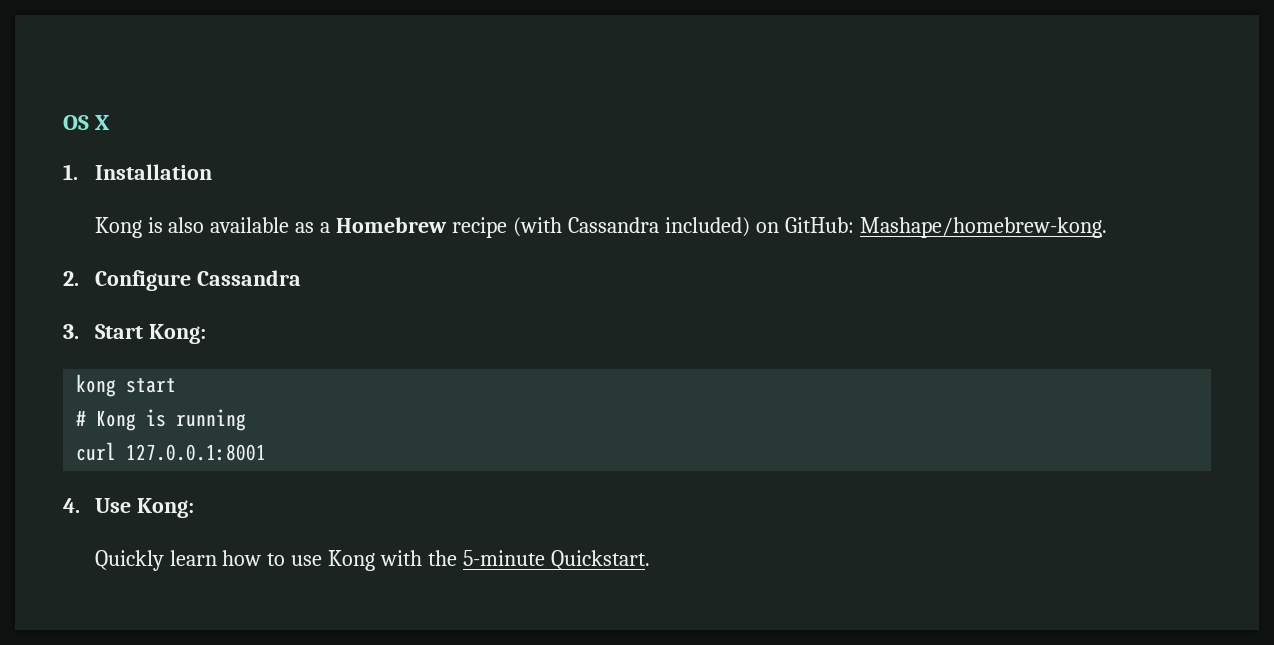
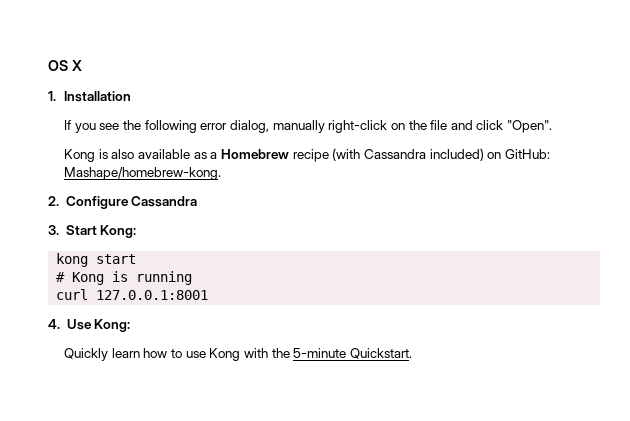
+ If you see the following error dialog, manually right-click on the file and click "Open".

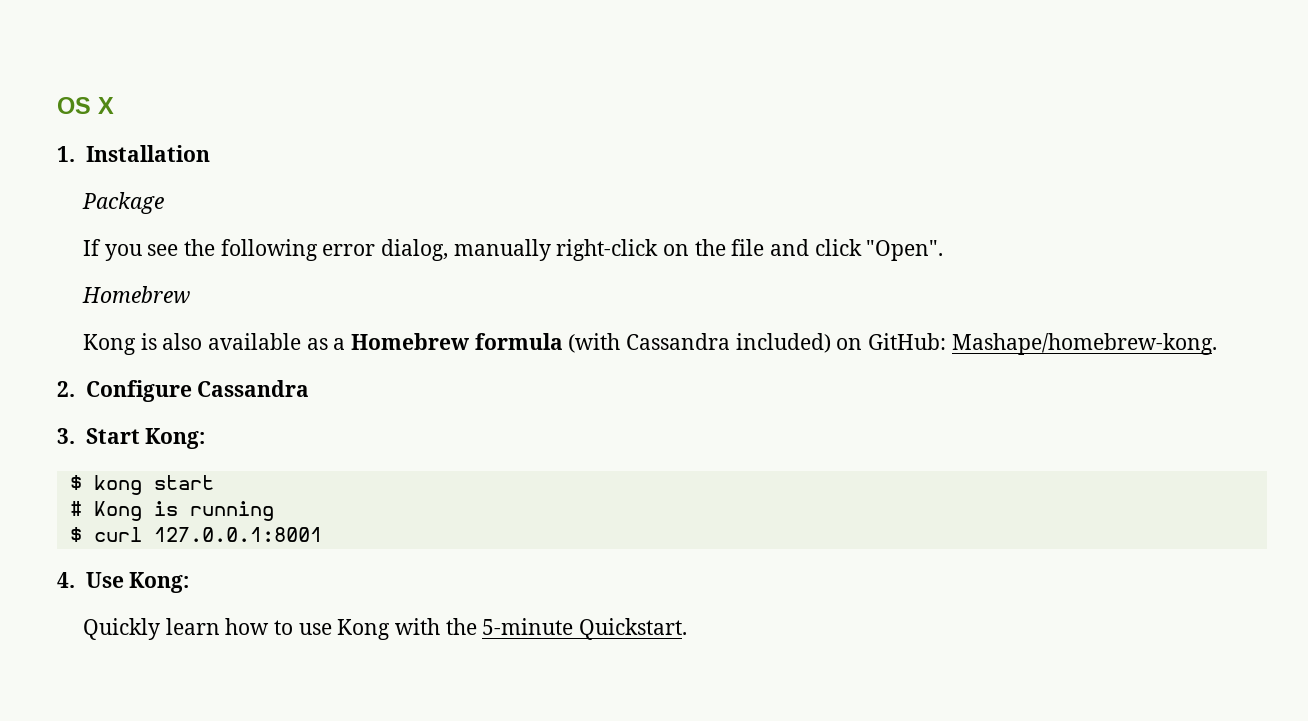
+ Package
  If you see the following error dialog, manually right-click on the file and click "Open".
+ Homebrew
- Kong is also available as a Homebrew recipe (with Cassandra included) on GitHub: Mashape/homebrew-kong.
+ Kong is also available as a Homebrew formula (with Cassandra included) on GitHub: Mashape/homebrew-kong.
- kong start
+ $ kong start
- curl 127.0.0.1:8001
+ $ curl 127.0.0.1:8001

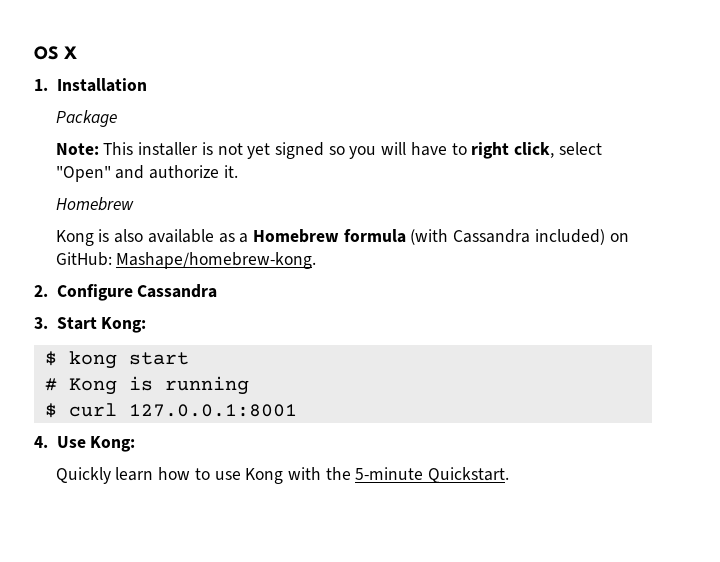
- If you see the following error dialog, manually right-click on the file and click "Open".
+ Note: This installer is not yet signed so you will have to right click, select "Open" and authorize it.

